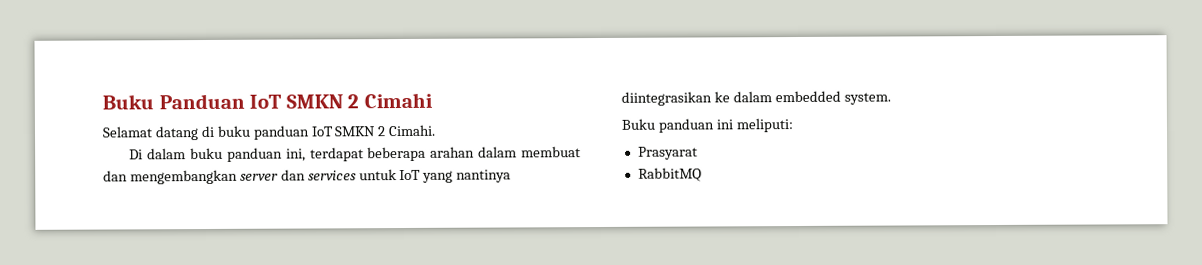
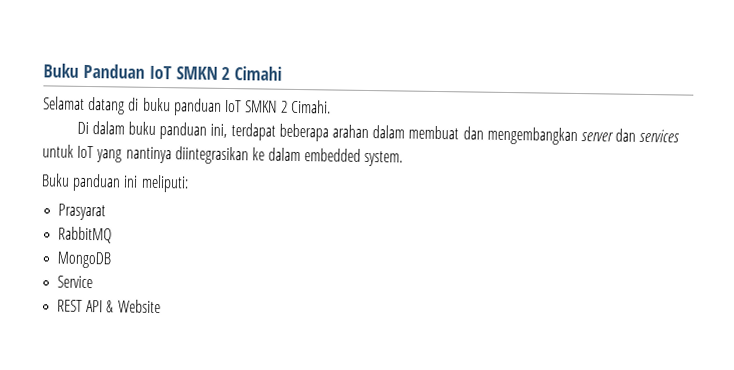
+ MongoDB
+ Service
+ REST API & Website

